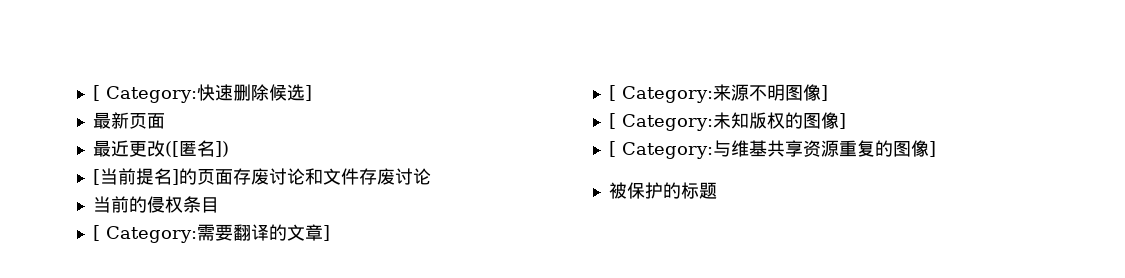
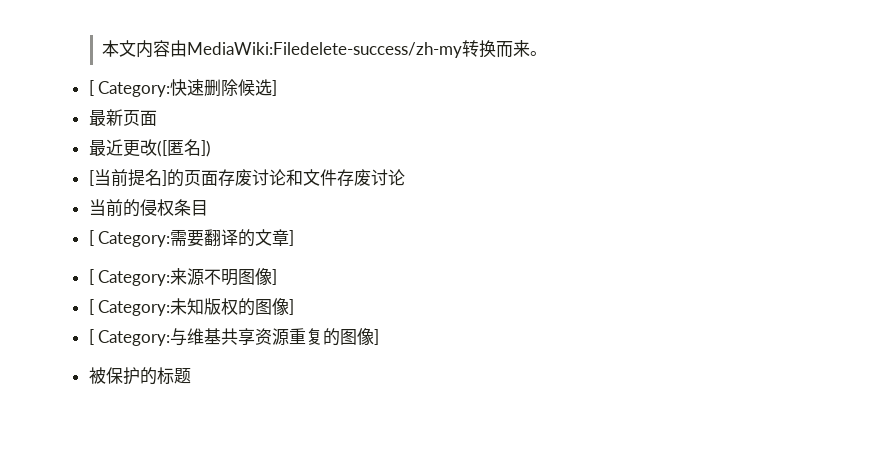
+ 本文内容由MediaWiki:Filedelete-success/zh-my转换而来。

